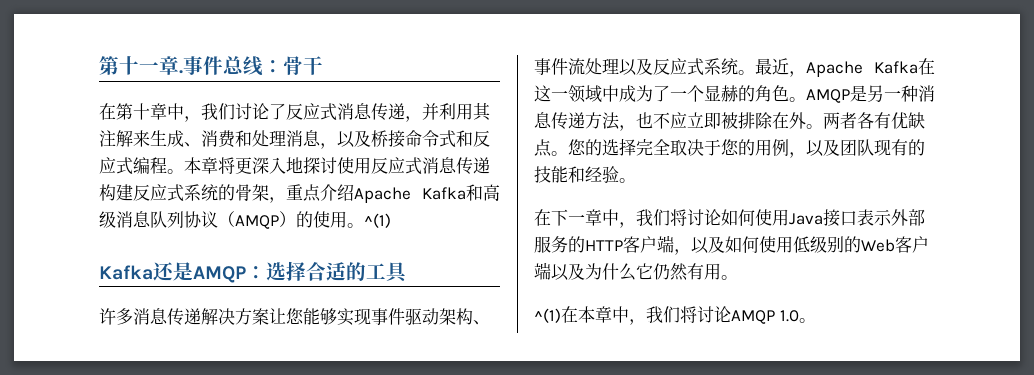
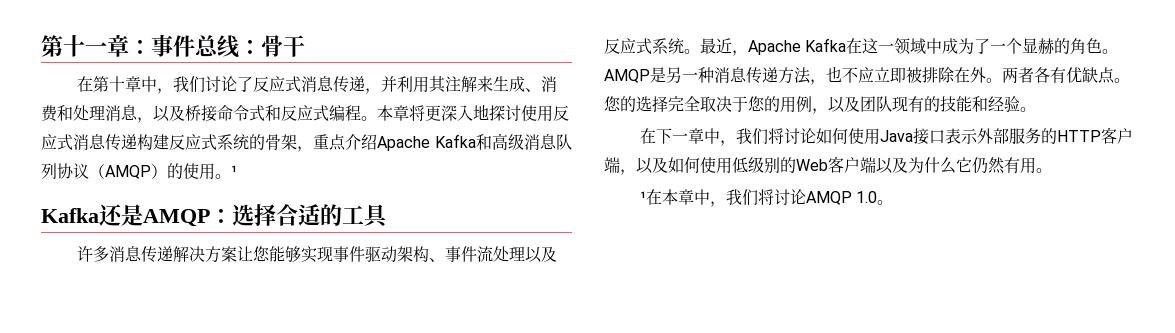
- 第十一章.事件总线：骨干
+ 第十一章：事件总线：骨干
- 本章将更深入地探讨使用反应式消息传递构建反应式系统的骨架，重点介绍Apache Kafka和高级消息队列协议（AMQP）的使用。^(1)
+ 本章将更深入地探讨使用反应式消息传递构建反应式系统的骨架，重点介绍Apache Kafka和高级消息队列协议（AMQP）的使用。¹
- ^(1)在本章中，我们将讨论AMQP 1.0。
+ ¹在本章中，我们将讨论AMQP 1.0。

